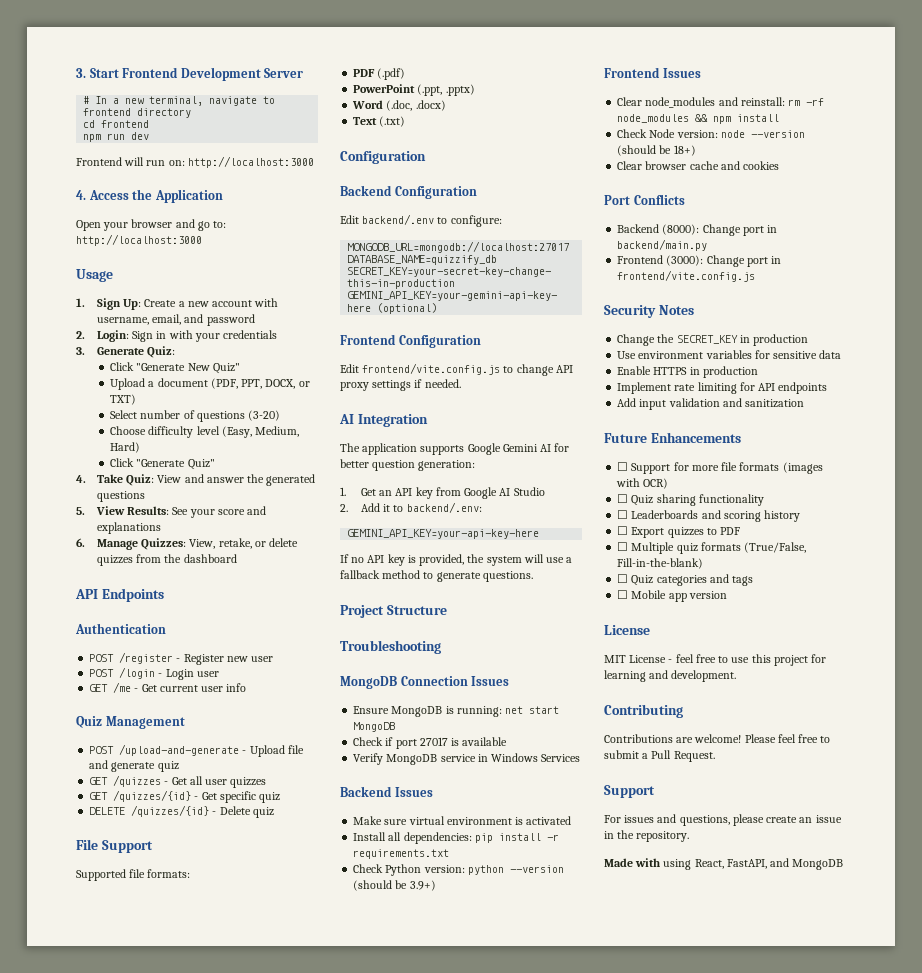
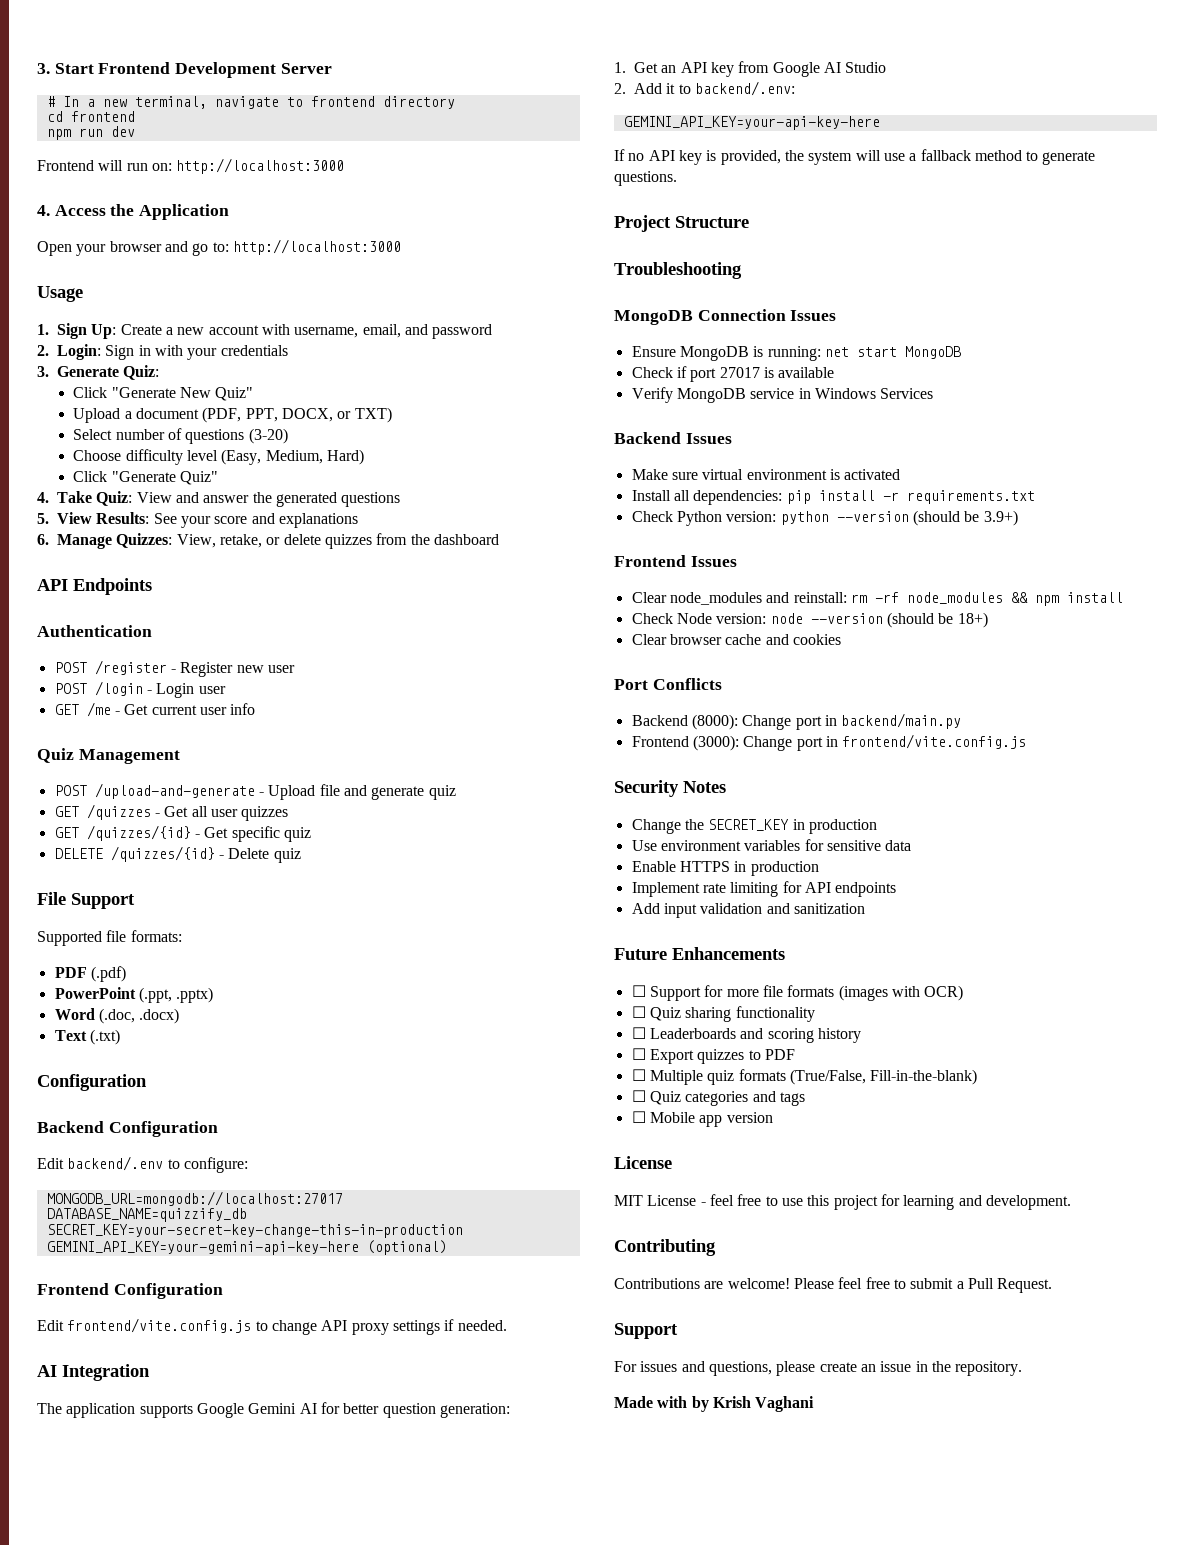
- Made with using React, FastAPI, and MongoDB
+ Made with by Krish Vaghani

